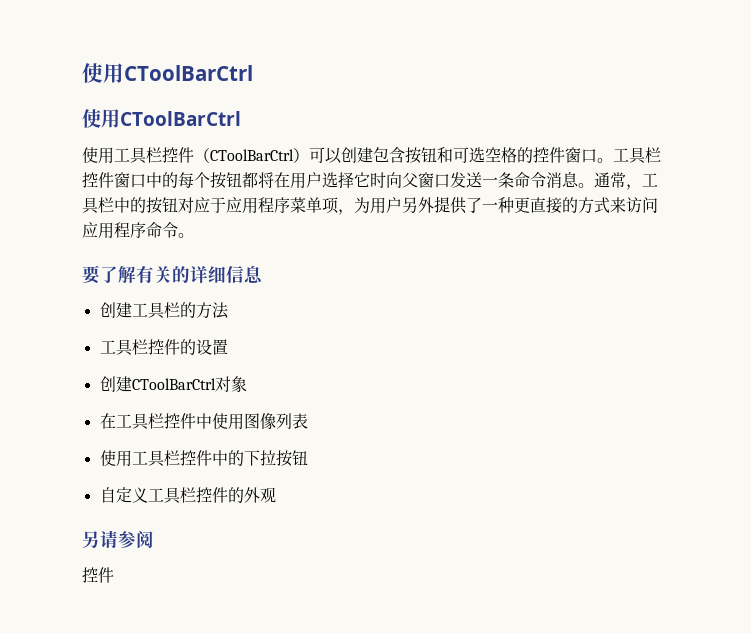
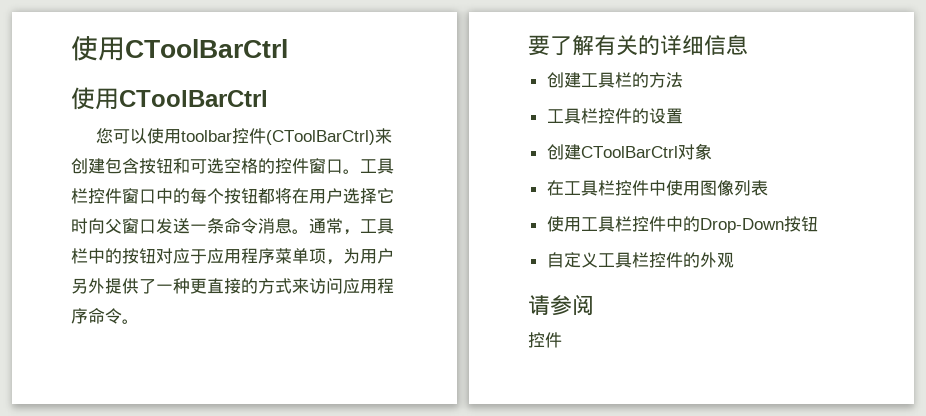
- 使用工具栏控件（CToolBarCtrl）可以创建包含按钮和可选空格的控件窗口。
+ 您可以使用toolbar控件(CToolBarCtrl)来创建包含按钮和可选空格的控件窗口。
- 使用工具栏控件中的下拉按钮
+ 使用工具栏控件中的Drop-Down按钮
- 另请参阅
+ 请参阅

